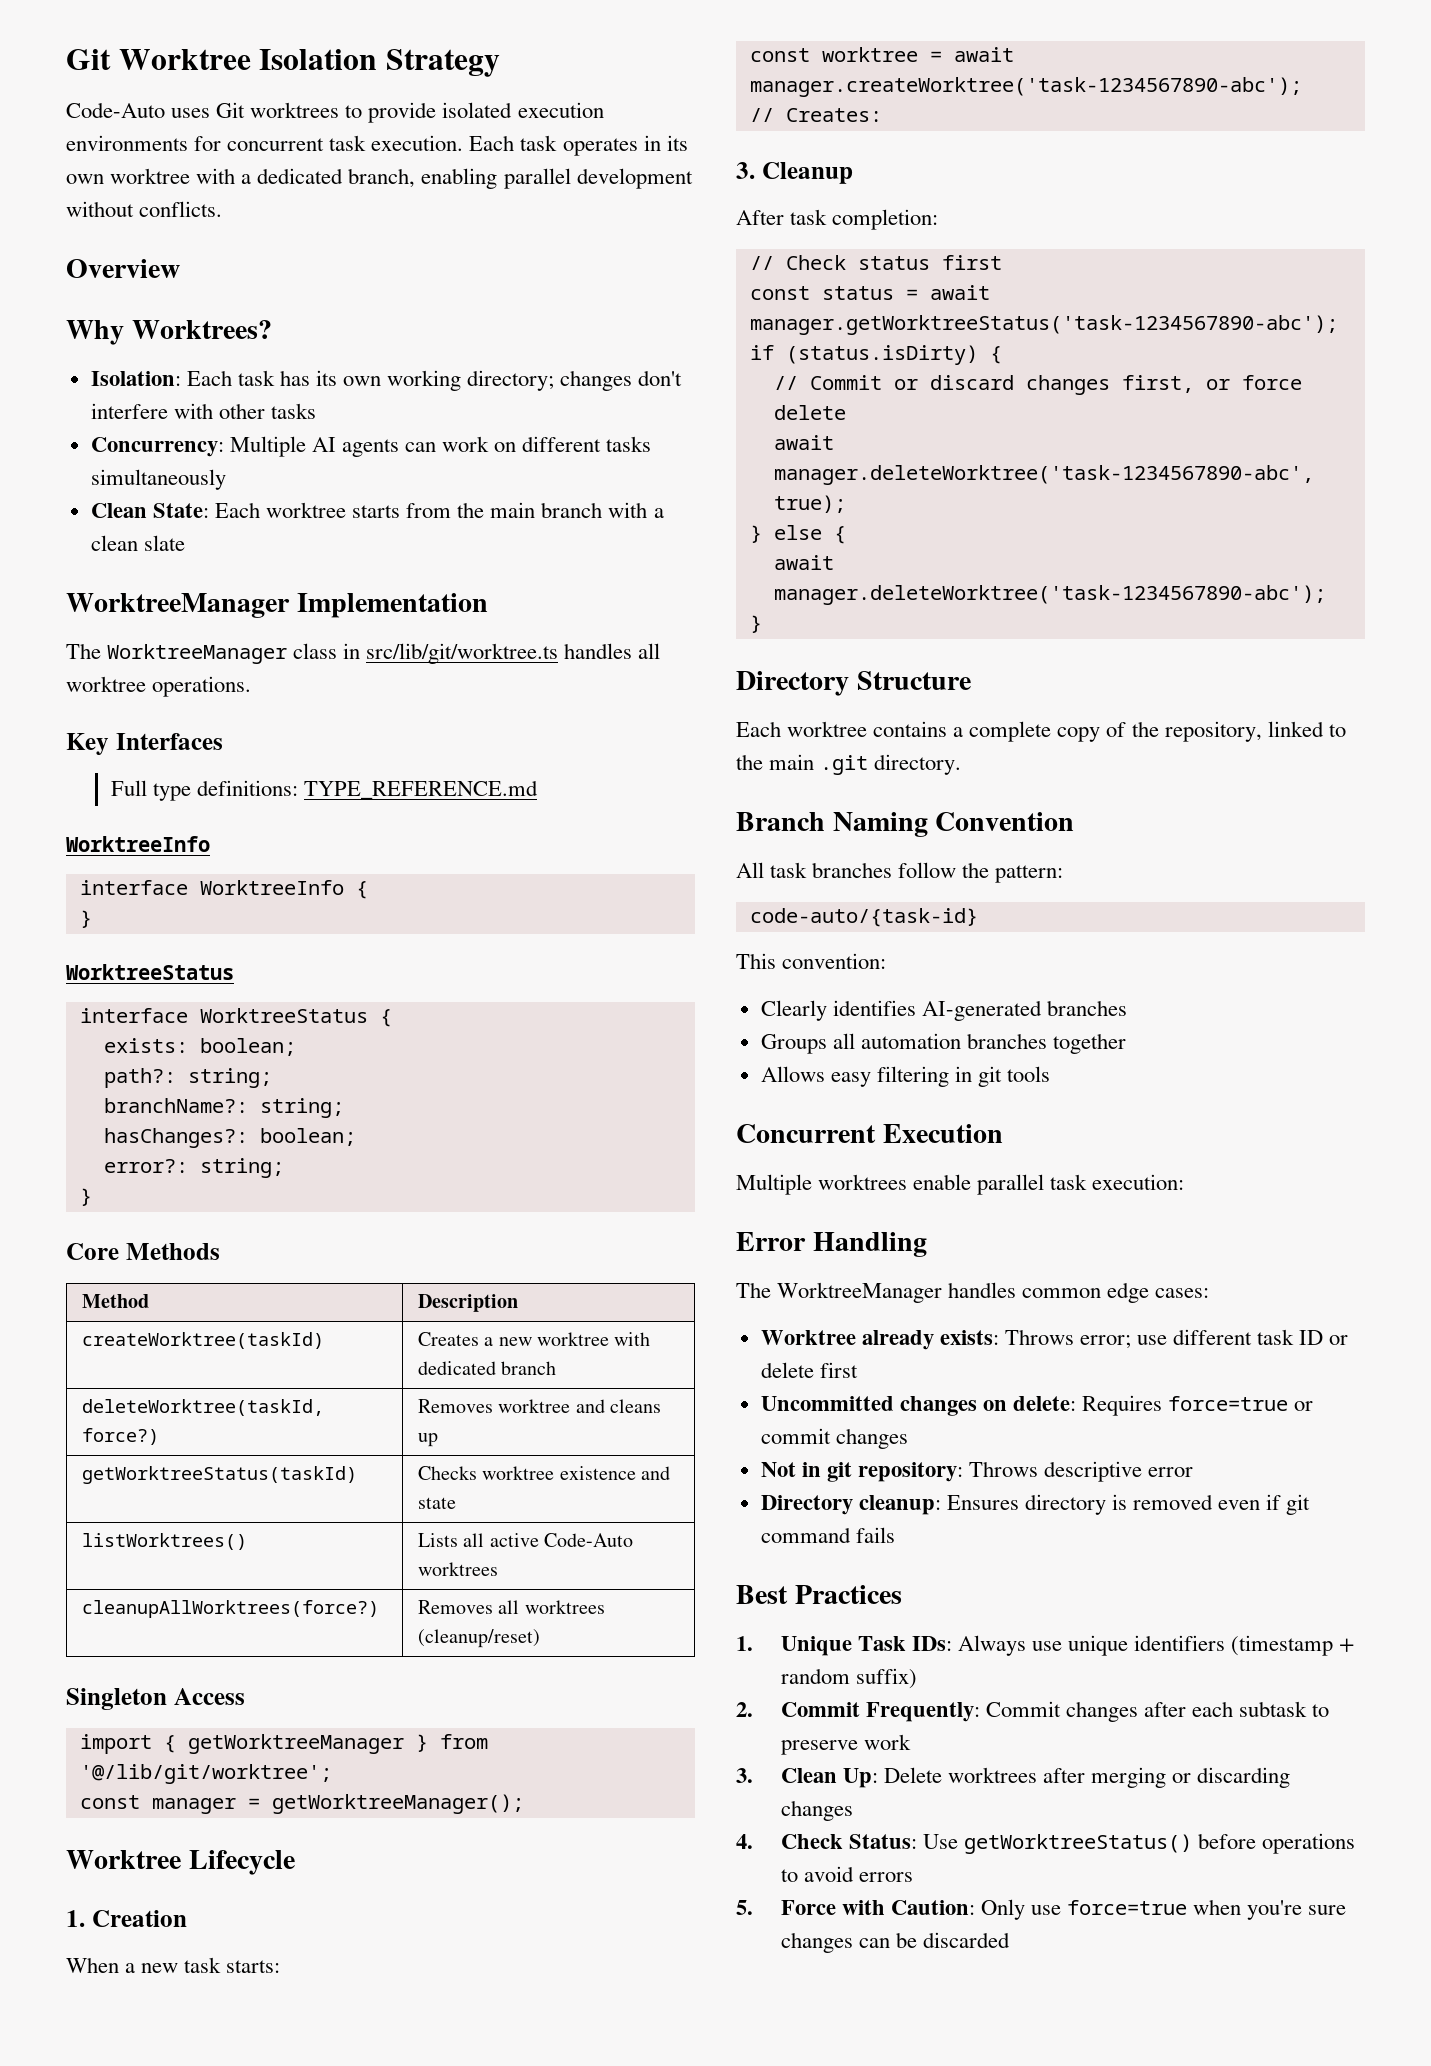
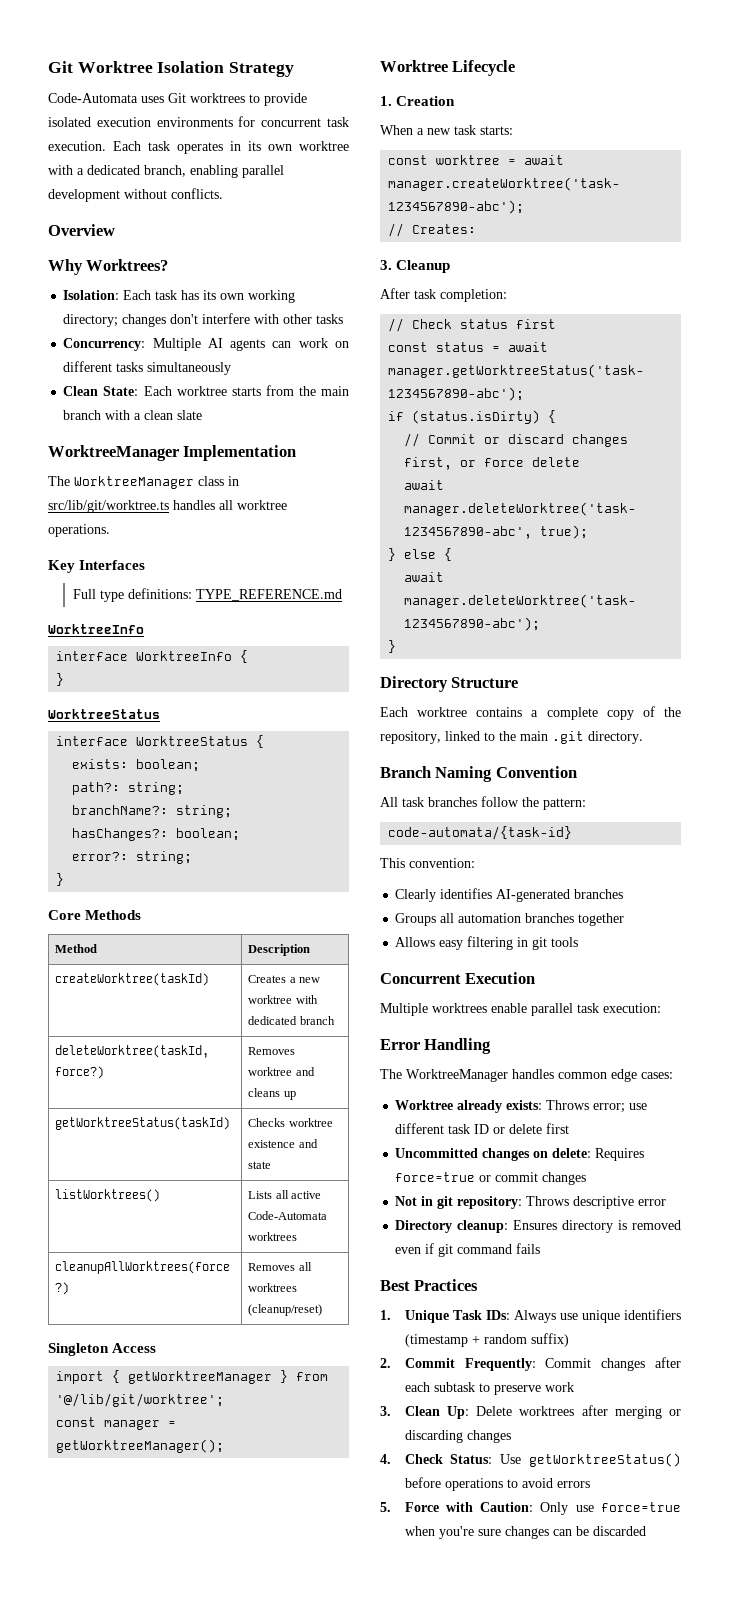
- Code-Auto uses Git worktrees to provide isolated execution environments for concurrent task execution.
+ Code-Automata uses Git worktrees to provide isolated execution environments for concurrent task execution.
- listWorktrees() | Lists all active Code-Auto worktrees
+ listWorktrees() | Lists all active Code-Automata worktrees
- code-auto/{task-id}
+ code-automata/{task-id}

